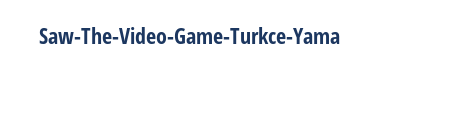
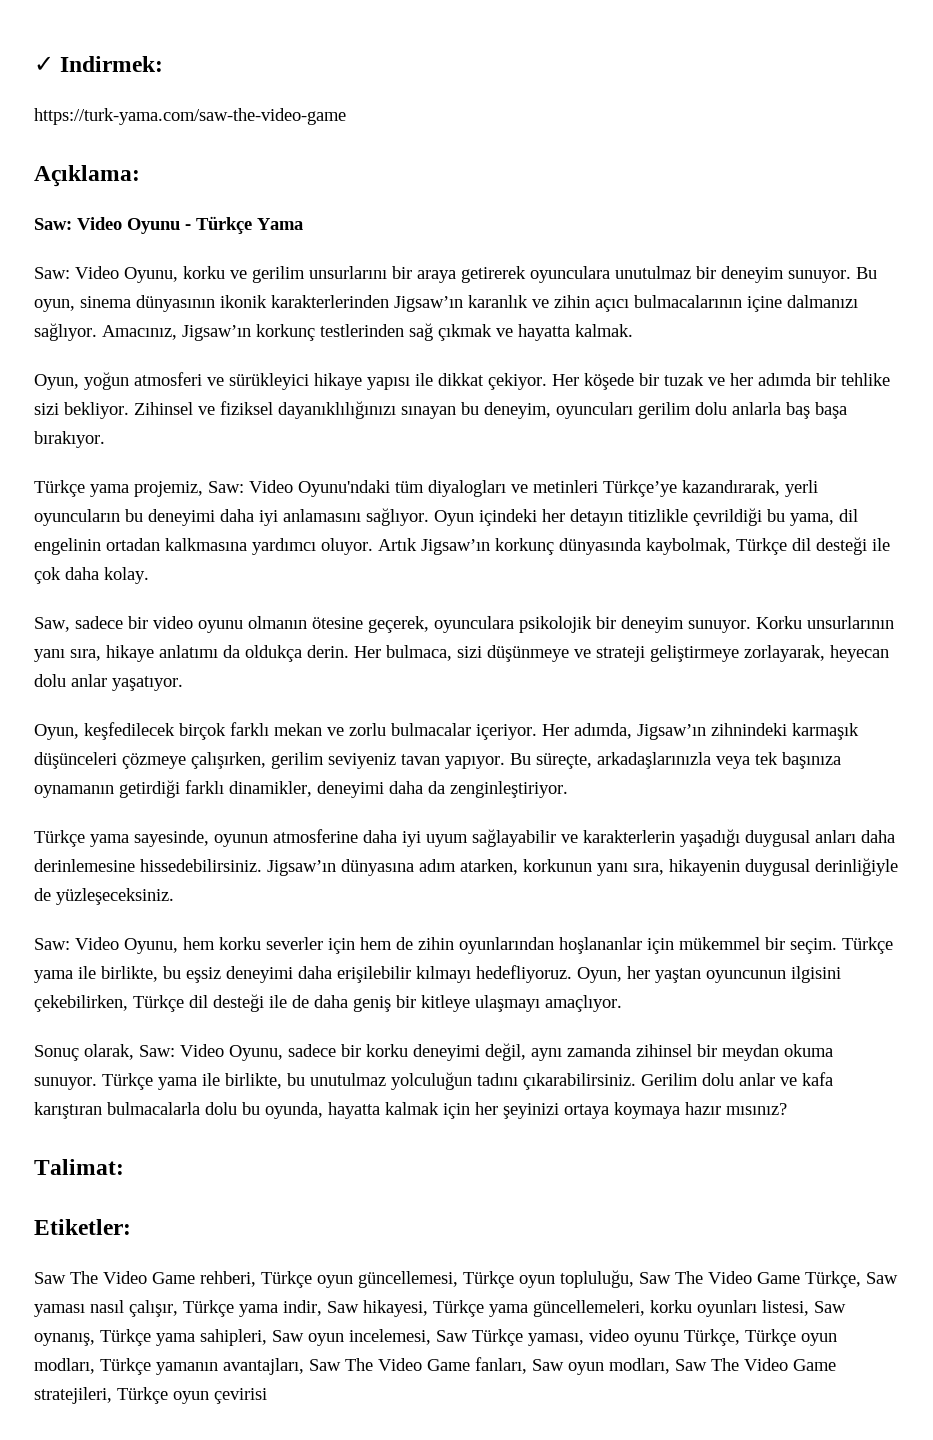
- Saw-The-Video-Game-Turkce-Yama
+ ✓ Indirmek:
+ https://turk-yama.com/saw-the-video-game
+ Açıklama:
+ Saw: Video Oyunu - Türkçe Yama
+ Saw: Video Oyunu, korku ve gerilim unsurlarını bir araya getirerek oyunculara unutulmaz bir deneyim sunuyor. Bu oyun, sinema dünyasının ikonik karakterlerinden Jigsaw’ın karanlık ve zihin açıcı bulmacalarının içine dalmanızı sağlıyor. Amacınız, Jigsaw’ın korkunç testlerinden sağ çıkmak ve hayatta kalmak.
+ Oyun, yoğun atmosferi ve sürükleyici hikaye yapısı ile dikkat çekiyor. Her köşede bir tuzak ve her adımda bir tehlike sizi bekliyor. Zihinsel ve fiziksel dayanıklılığınızı sınayan bu deneyim, oyuncuları gerilim dolu anlarla baş başa bırakıyor.
+ Türkçe yama projemiz, Saw: Video Oyunu'ndaki tüm diyalogları ve metinleri Türkçe’ye kazandırarak, yerli oyuncuların bu deneyimi daha iyi anlamasını sağlıyor. Oyun içindeki her detayın titizlikle çevrildiği bu yama, dil engelinin ortadan kalkmasına yardımcı oluyor. Artık Jigsaw’ın korkunç dünyasında kaybolmak, Türkçe dil desteği ile çok daha kolay.
+ Saw, sadece bir video oyunu olmanın ötesine geçerek, oyunculara psikolojik bir deneyim sunuyor. Korku unsurlarının yanı sıra, hikaye anlatımı da oldukça derin. Her bulmaca, sizi düşünmeye ve strateji geliştirmeye zorlayarak, heyecan dolu anlar yaşatıyor.
+ Oyun, keşfedilecek birçok farklı mekan ve zorlu bulmacalar içeriyor. Her adımda, Jigsaw’ın zihnindeki karmaşık düşünceleri çözmeye çalışırken, gerilim seviyeniz tavan yapıyor. Bu süreçte, arkadaşlarınızla veya tek başınıza oynamanın getirdiği farklı dinamikler, deneyimi daha da zenginleştiriyor.
+ Türkçe yama sayesinde, oyunun atmosferine daha iyi uyum sağlayabilir ve karakterlerin yaşadığı duygusal anları daha derinlemesine hissedebilirsiniz. Jigsaw’ın dünyasına adım atarken, korkunun yanı sıra, hikayenin duygusal derinliğiyle de yüzleşeceksiniz.
+ Saw: Video Oyunu, hem korku severler için hem de zihin oyunlarından hoşlananlar için mükemmel bir seçim. Türkçe yama ile birlikte, bu eşsiz deneyimi daha erişilebilir kılmayı hedefliyoruz. Oyun, her yaştan oyuncunun ilgisini çekebilirken, Türkçe dil desteği ile de daha geniş bir kitleye ulaşmayı amaçlıyor.
+ Sonuç olarak, Saw: Video Oyunu, sadece bir korku deneyimi değil, aynı zamanda zihinsel bir meydan okuma sunuyor. Türkçe yama ile birlikte, bu unutulmaz yolculuğun tadını çıkarabilirsiniz. Gerilim dolu anlar ve kafa karıştıran bulmacalarla dolu bu oyunda, hayatta kalmak için her şeyinizi ortaya koymaya hazır mısınız?
+ Talimat:
+ Etiketler:
+ Saw The Video Game rehberi, Türkçe oyun güncellemesi, Türkçe oyun topluluğu, Saw The Video Game Türkçe, Saw yaması nasıl çalışır, Türkçe yama indir, Saw hikayesi, Türkçe yama güncellemeleri, korku oyunları listesi, Saw oynanış, Türkçe yama sahipleri, Saw oyun incelemesi, Saw Türkçe yaması, video oyunu Türkçe, Türkçe oyun modları, Türkçe yamanın avantajları, Saw The Video Game fanları, Saw oyun modları, Saw The Video Game stratejileri, Türkçe oyun çevirisi

